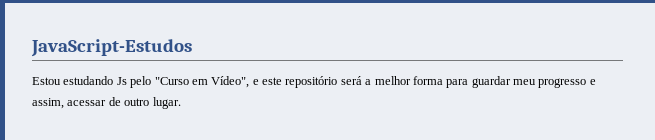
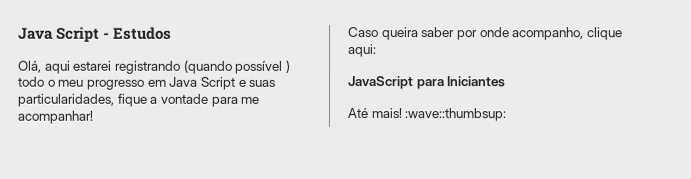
- JavaScript-Estudos
- Estou estudando Js pelo "Curso em Vídeo", e este repositório será a melhor forma para guardar meu progresso e assim, acessar de outro lugar.
+ Java Script - Estudos
+ Olá, aqui estarei registrando (quando possível ) todo o meu progresso em Java Script e suas particularidades, fique a vontade para me acompanhar!
+ Caso queira saber por onde acompanho, clique aqui:
+ JavaScript para Iniciantes
+ Até mais! :wave::thumbsup:

